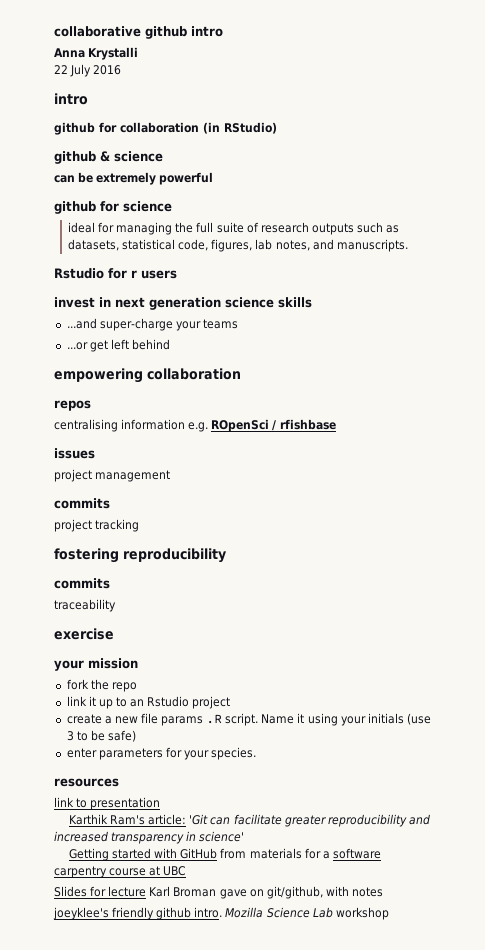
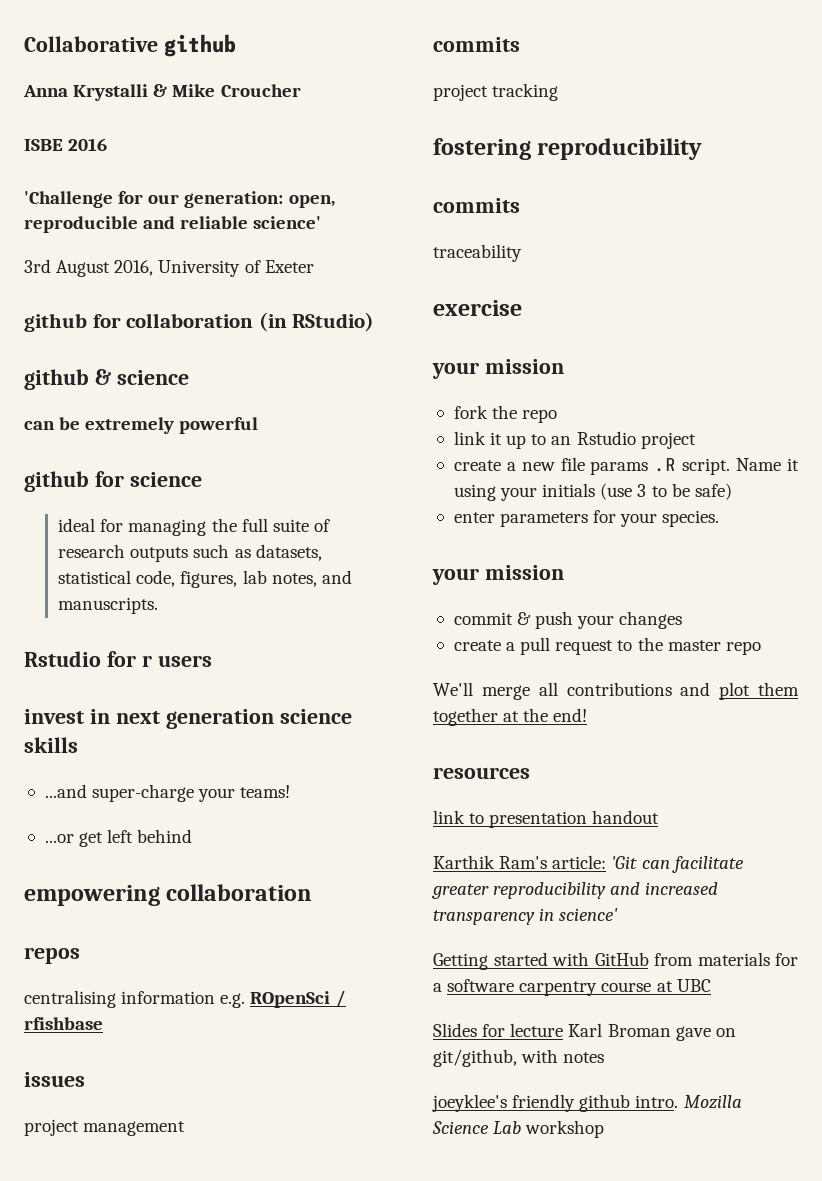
- collaborative github intro
+ Collaborative github
- Anna Krystalli
- 22 July 2016
- intro
+ Anna Krystalli & Mike Croucher
+ ISBE 2016
+ 'Challenge for our generation: open, reproducible and reliable science'
+ 3rd August 2016, University of Exeter
- ...and super-charge your teams
+ ...and super-charge your teams!
  enter parameters for your species.
+ your mission
+ commit & push your changes
+ create a pull request to the master repo
+ We'll merge all contributions and plot them together at the end!
- link to presentation
+ link to presentation handout

